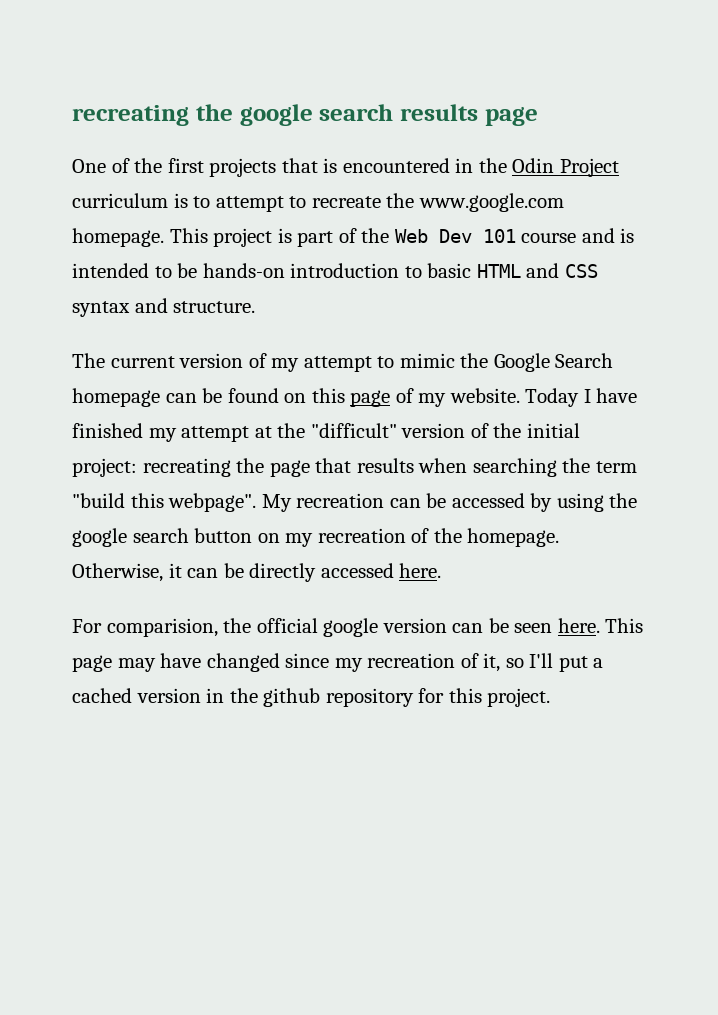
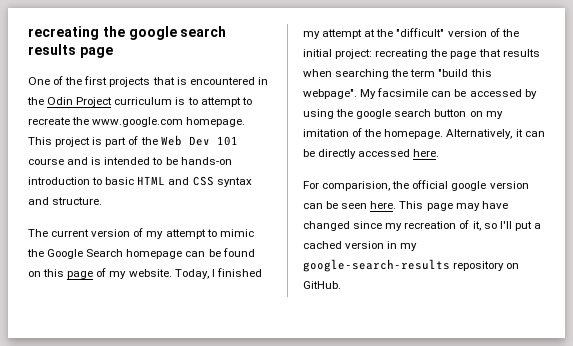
- Today I have finished my attempt at the "difficult" version of the initial project: recreating the page that results when searching the term "build this webpage".
+ Today, I finished my attempt at the "difficult" version of the initial project: recreating the page that results when searching the term "build this webpage".
- My recreation can be accessed by using the google search button on my recreation of the homepage.
+ My facsimile can be accessed by using the google search button on my imitation of the homepage.
- Otherwise, it can be directly accessed here.
+ Alternatively, it can be directly accessed here.
- This page may have changed since my recreation of it, so I'll put a cached version in the github repository for this project.
+ This page may have changed since my recreation of it, so I'll put a cached version in my google-search-results repository on GitHub.

